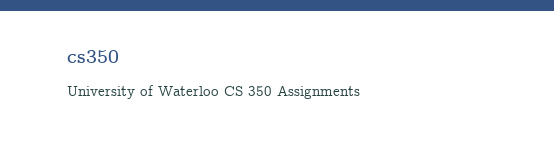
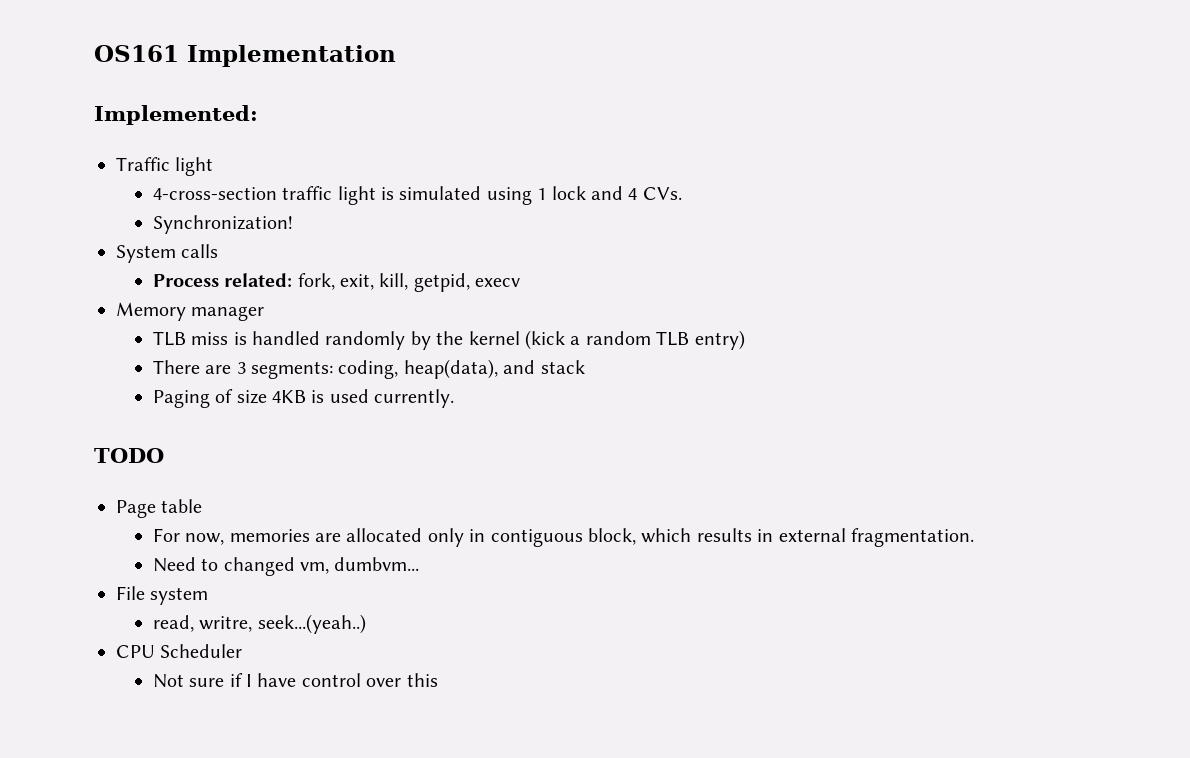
- cs350
- University of Waterloo CS 350 Assignments
+ OS161 Implementation
+ Implemented:
+ Traffic light
+ 4-cross-section traffic light is simulated using 1 lock and 4 CVs.
+ Synchronization!
+ System calls
+ Process related: fork, exit, kill, getpid, execv
+ Memory manager
+ TLB miss is handled randomly by the kernel (kick a random TLB entry)
+ There are 3 segments: coding, heap(data), and stack
+ Paging of size 4KB is used currently.
+ TODO
+ Page table
+ For now, memories are allocated only in contiguous block, which results in external fragmentation.
+ Need to changed vm, dumbvm...
+ File system
+ read, writre, seek...(yeah..)
+ CPU Scheduler
+ Not sure if I have control over this

